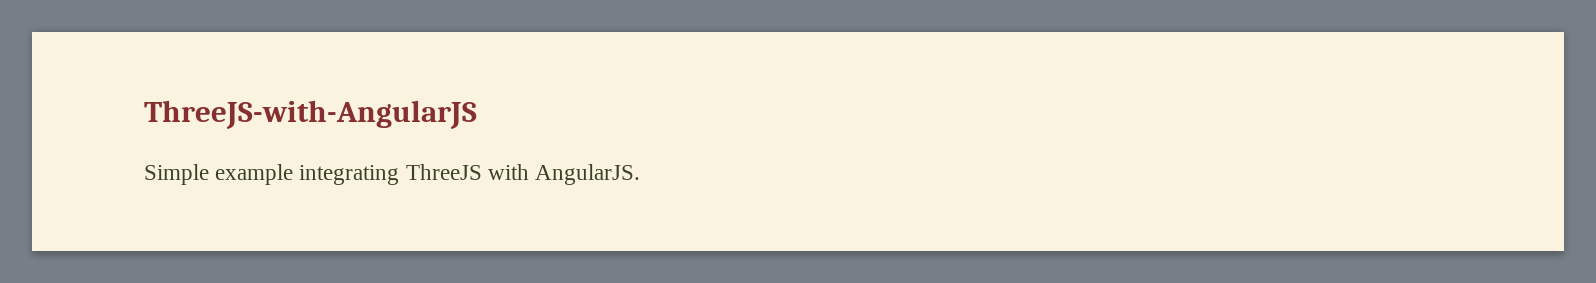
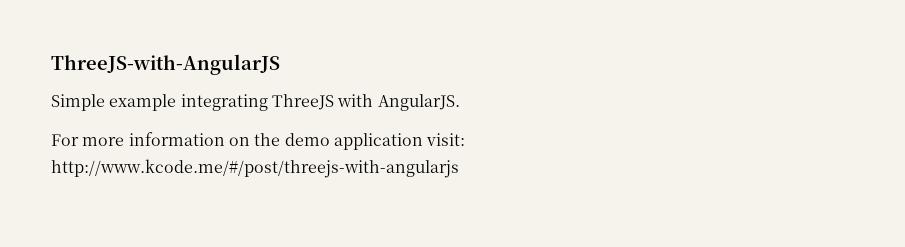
+ For more information on the demo application visit: http://www.kcode.me/#/post/threejs-with-angularjs

